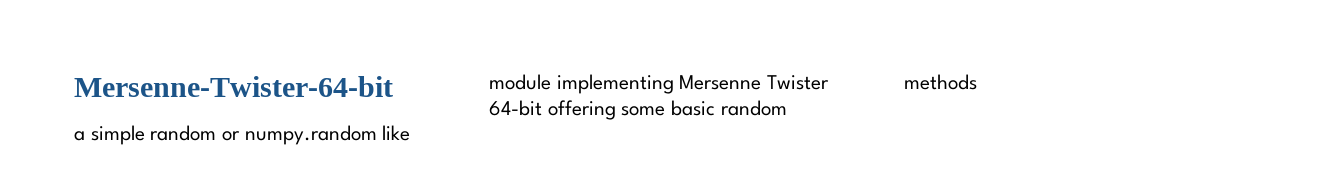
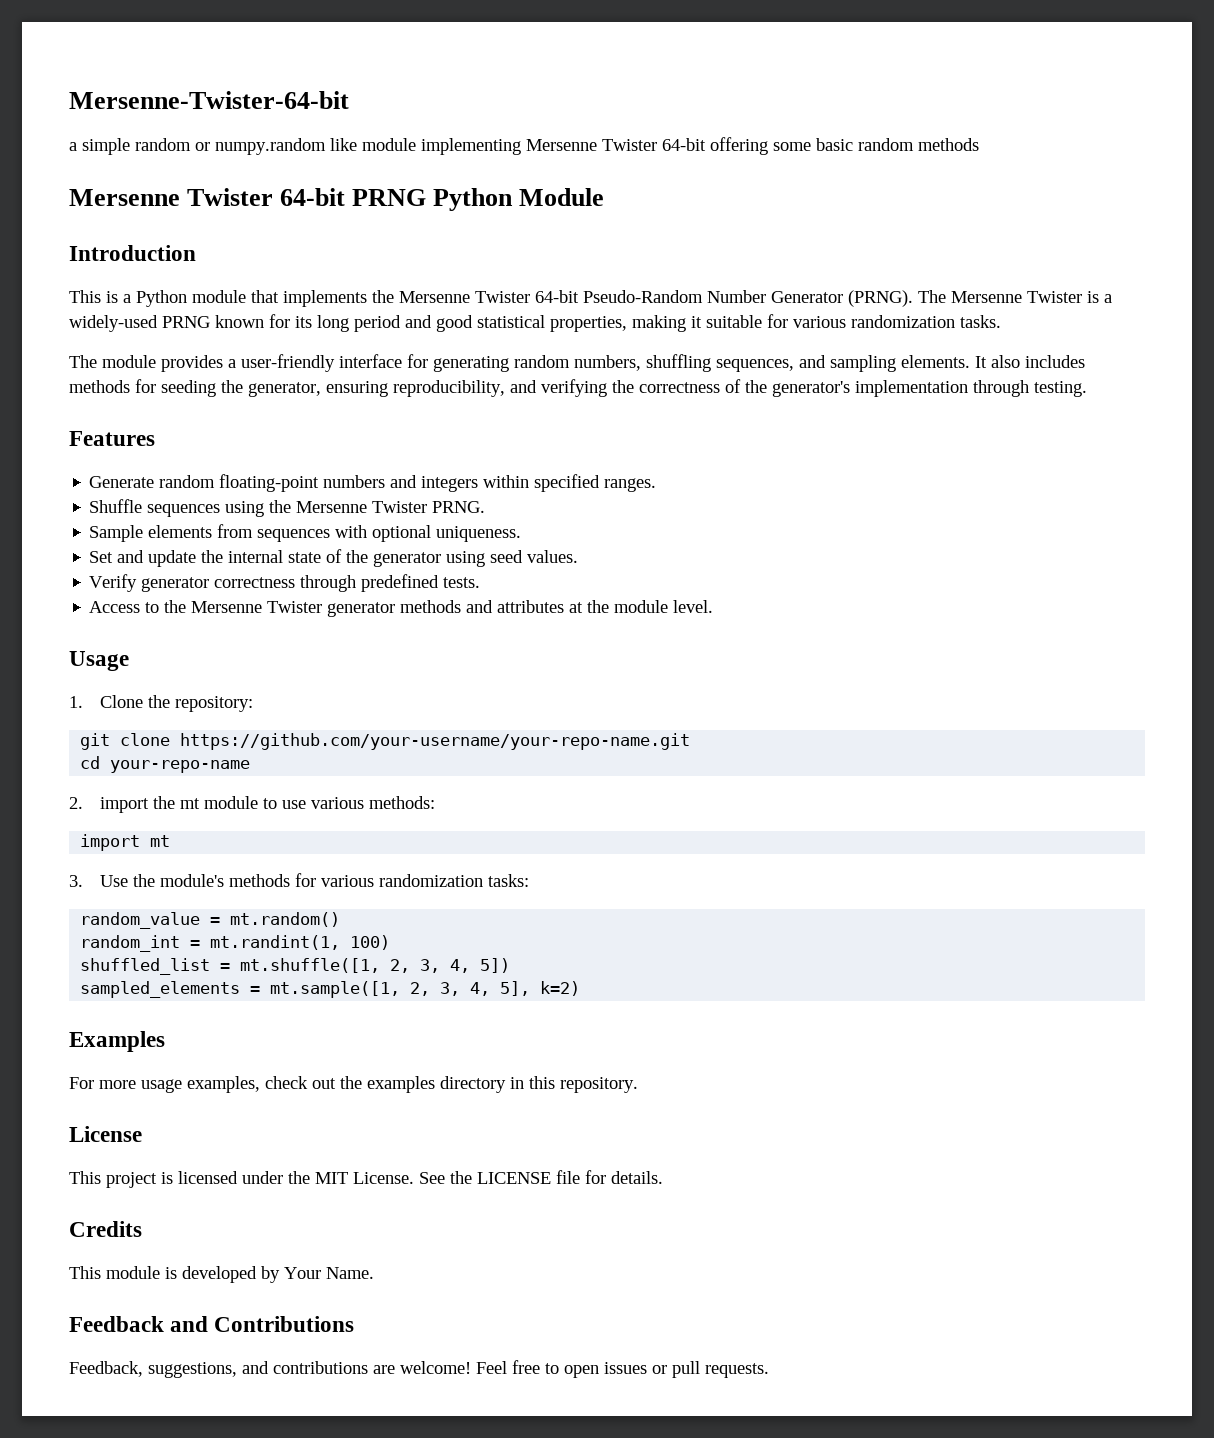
+ Mersenne Twister 64-bit PRNG Python Module
+ Introduction
+ This is a Python module that implements the Mersenne Twister 64-bit Pseudo-Random Number Generator (PRNG). The Mersenne Twister is a widely-used PRNG known for its long period and good statistical properties, making it suitable for various randomization tasks.
+ The module provides a user-friendly interface for generating random numbers, shuffling sequences, and sampling elements. It also includes methods for seeding the generator, ensuring reproducibility, and verifying the correctness of the generator's implementation through testing.
+ Features
+ Generate random floating-point numbers and integers within specified ranges.
+ Shuffle sequences using the Mersenne Twister PRNG.
+ Sample elements from sequences with optional uniqueness.
+ Set and update the internal state of the generator using seed values.
+ Verify generator correctness through predefined tests.
+ Access to the Mersenne Twister generator methods and attributes at the module level.
+ Usage
+ 1. Clone the repository:
+ git clone https://github.com/your-username/your-repo-name.git
+ cd your-repo-name
+ 2. import the mt module to use various methods:
+ import mt
+ 3. Use the module's methods for various randomization tasks:
+ random_value = mt.random()
+ random_int = mt.randint(1, 100)
+ shuffled_list = mt.shuffle([1, 2, 3, 4, 5])
+ sampled_elements = mt.sample([1, 2, 3, 4, 5], k=2)
+ Examples
+ For more usage examples, check out the examples directory in this repository.
+ License
+ This project is licensed under the MIT License. See the LICENSE file for details.
+ Credits
+ This module is developed by Your Name.
+ Feedback and Contributions
+ Feedback, suggestions, and contributions are welcome! Feel free to open issues or pull requests.

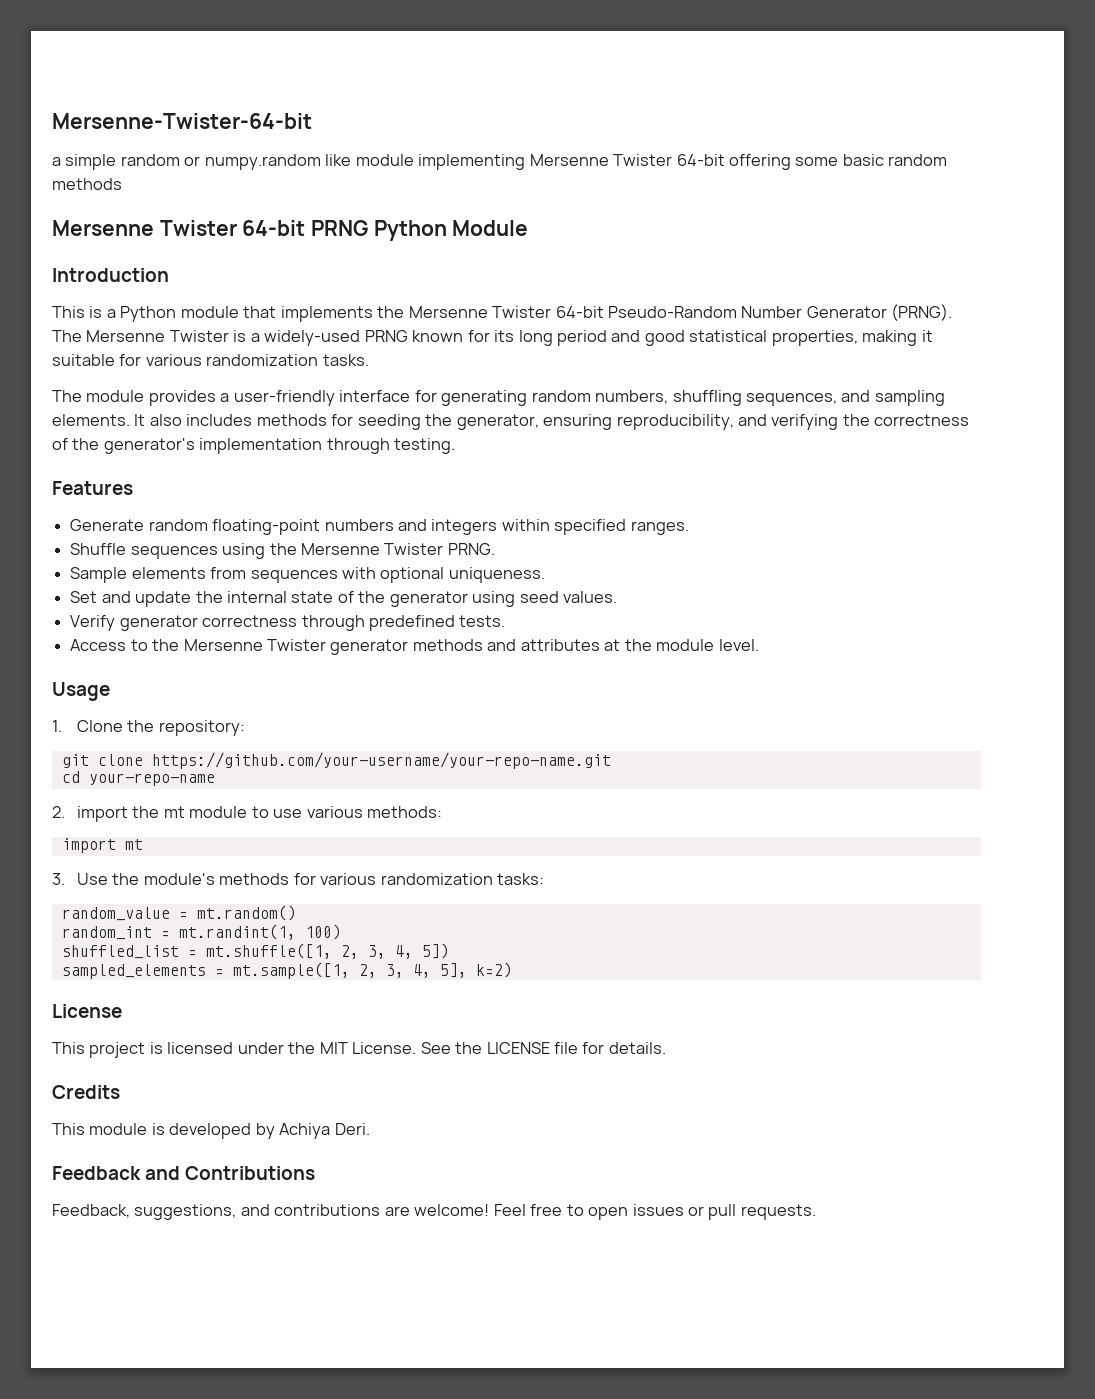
- Examples
- For more usage examples, check out the examples directory in this repository.
- This module is developed by Your Name.
+ This module is developed by Achiya Deri.

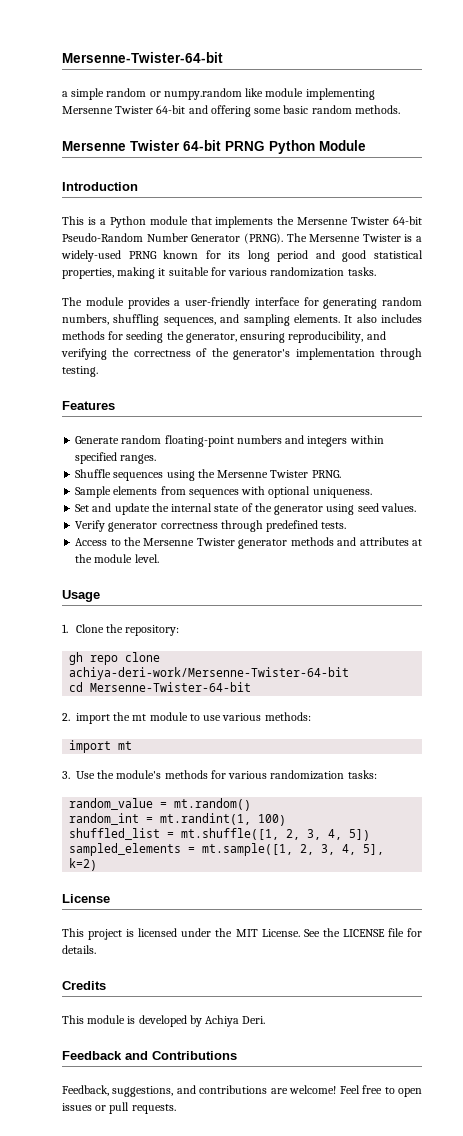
- a simple random or numpy.random like module implementing Mersenne Twister 64-bit offering some basic random methods
+ a simple random or numpy.random like module implementing Mersenne Twister 64-bit and offering some basic random methods.
- git clone https://github.com/your-username/your-repo-name.git
+ gh repo clone achiya-deri-work/Mersenne-Twister-64-bit
- cd your-repo-name
+ cd Mersenne-Twister-64-bit

